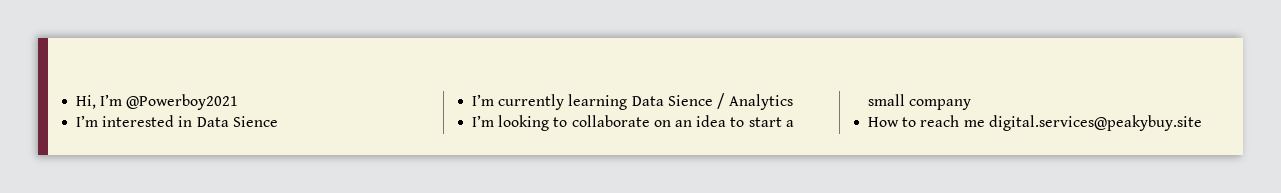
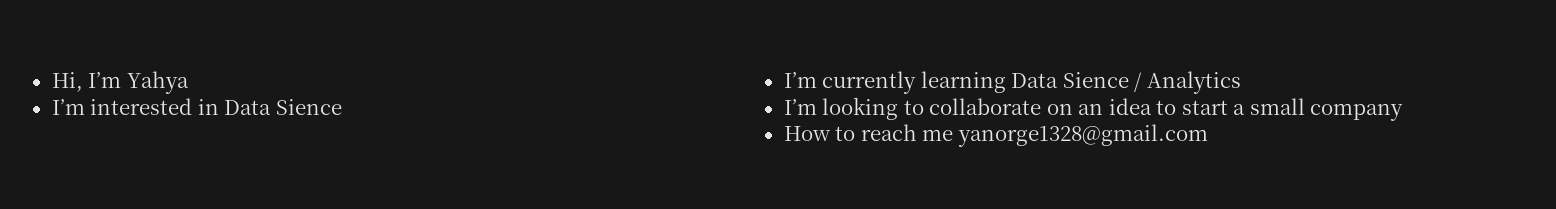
- Hi, I’m @Powerboy2021
+ Hi, I’m Yahya
- How to reach me digital.services@peakybuy.site
+ How to reach me yanorge1328@gmail.com

